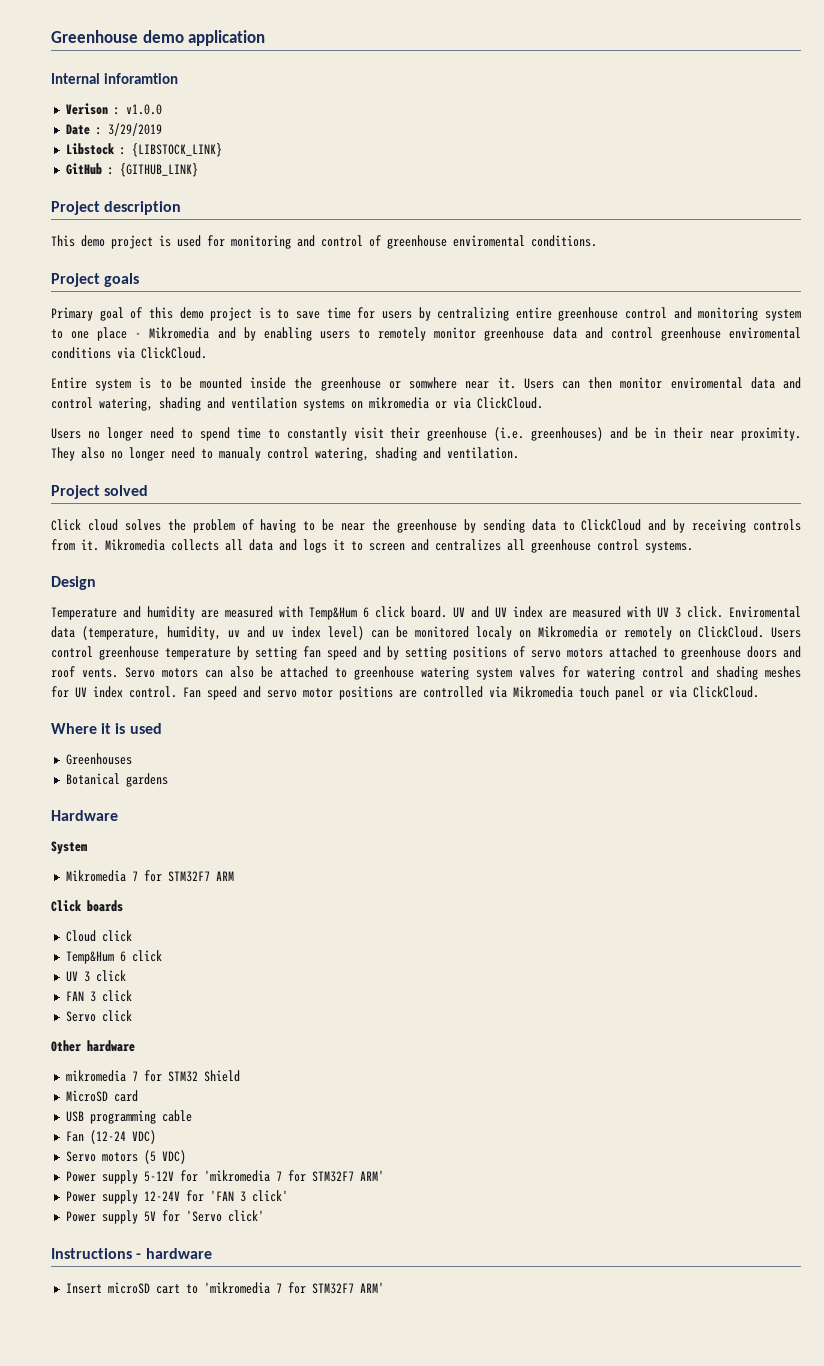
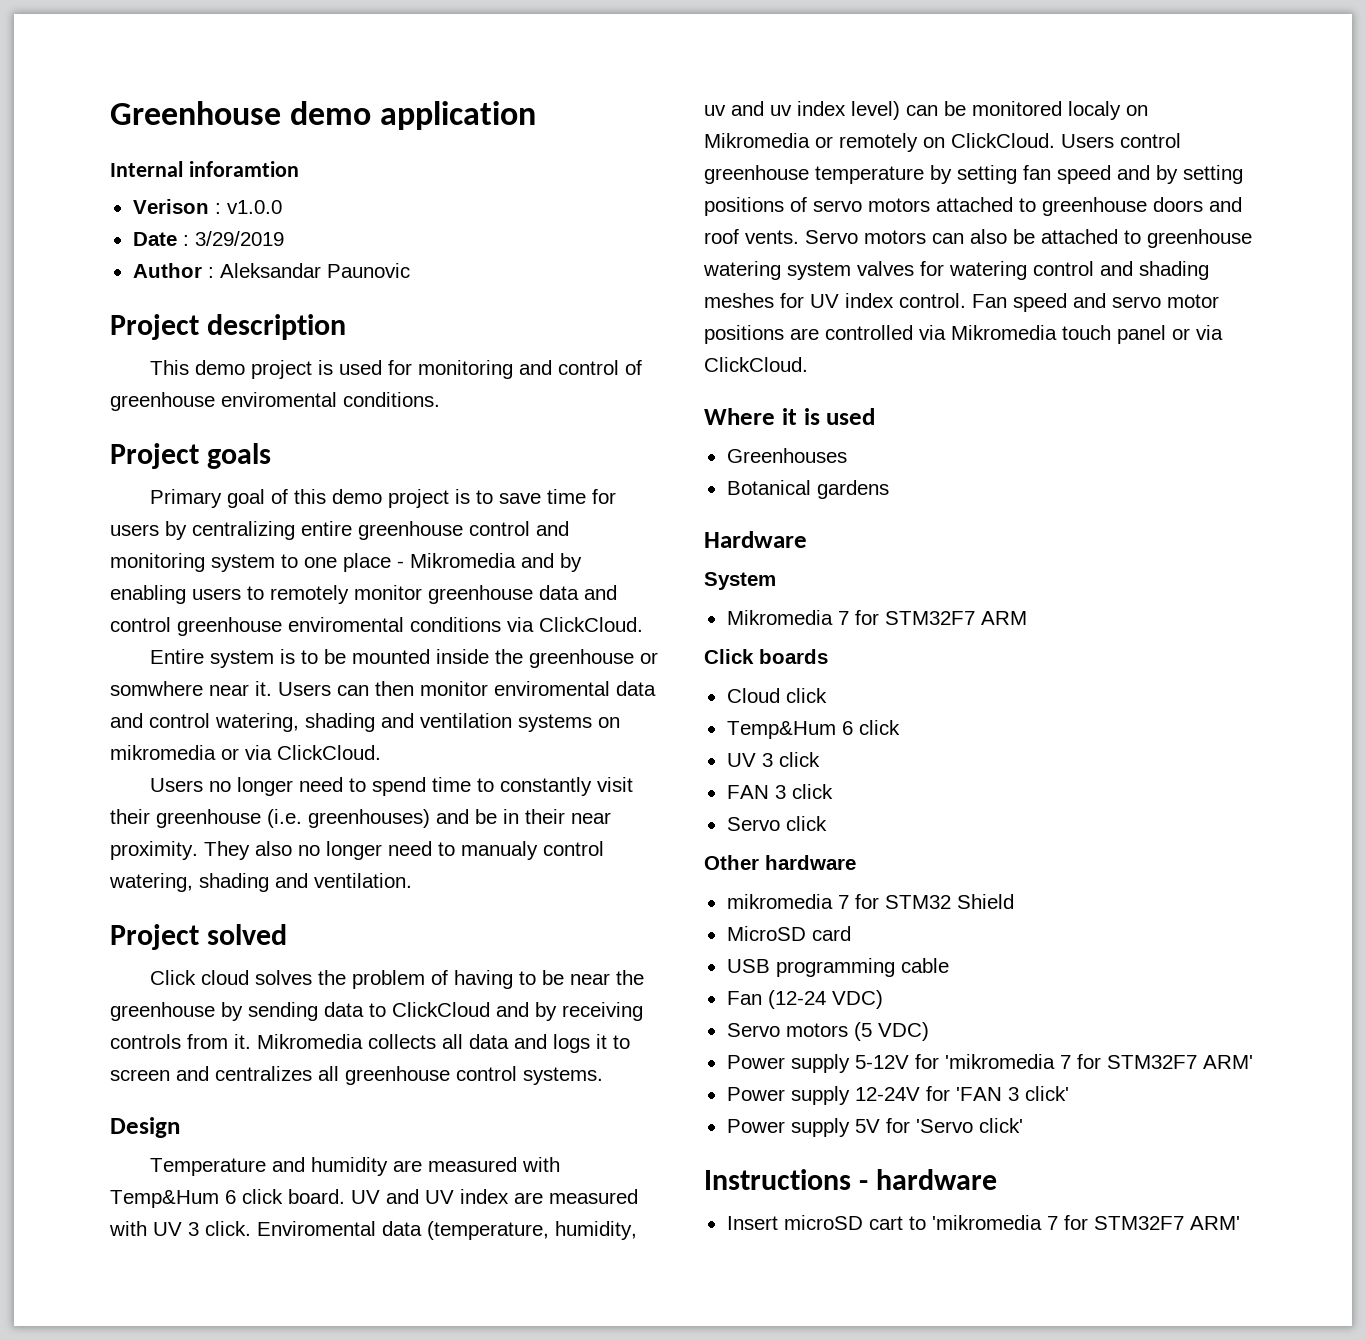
- Libstock : {LIBSTOCK_LINK}
- GitHub : {GITHUB_LINK}
+ Author : Aleksandar Paunovic

